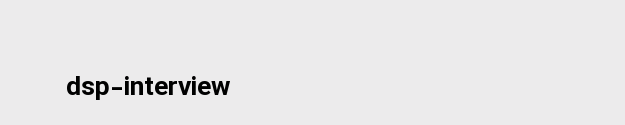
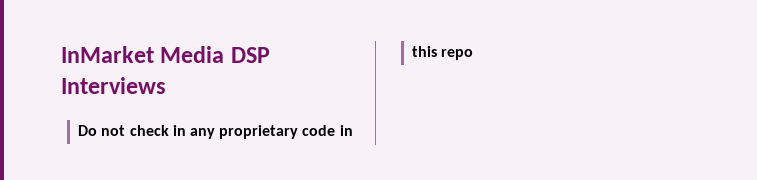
- dsp-interview
+ InMarket Media DSP Interviews
+ Do not check in any proprietary code in this repo

